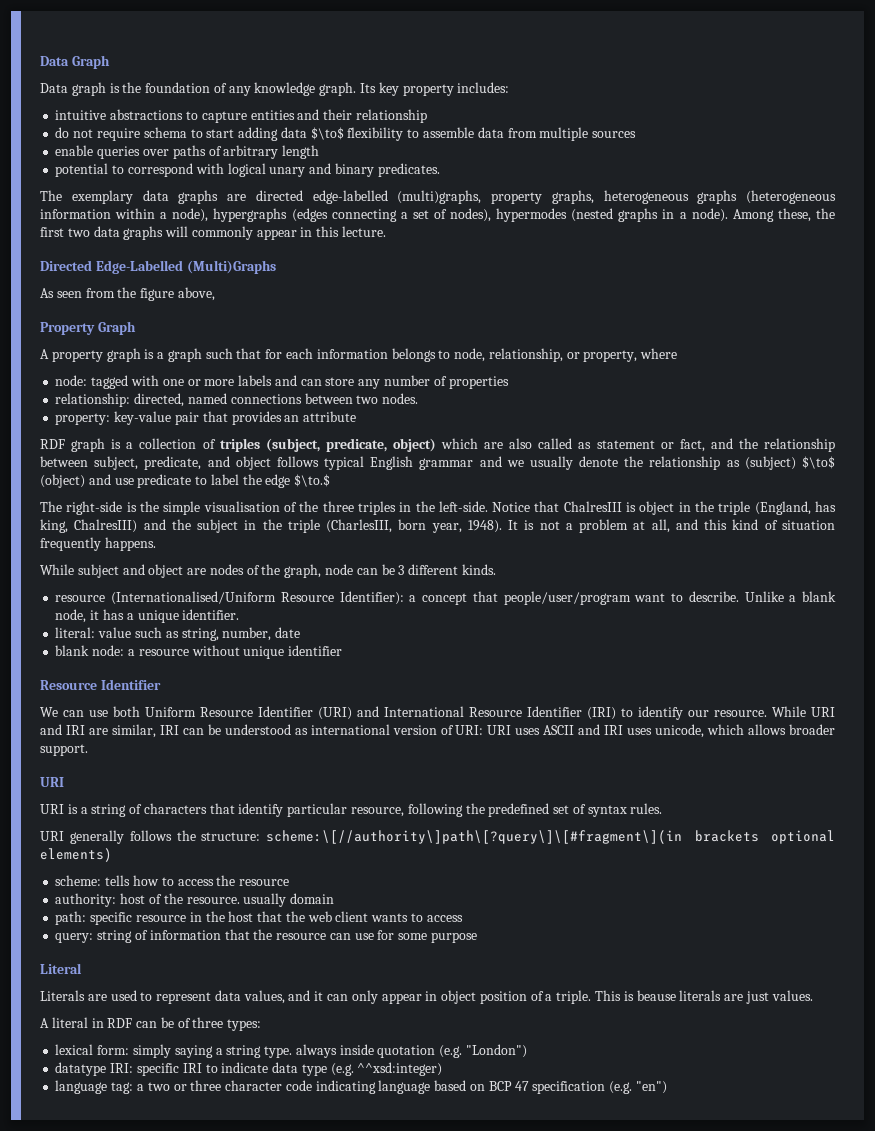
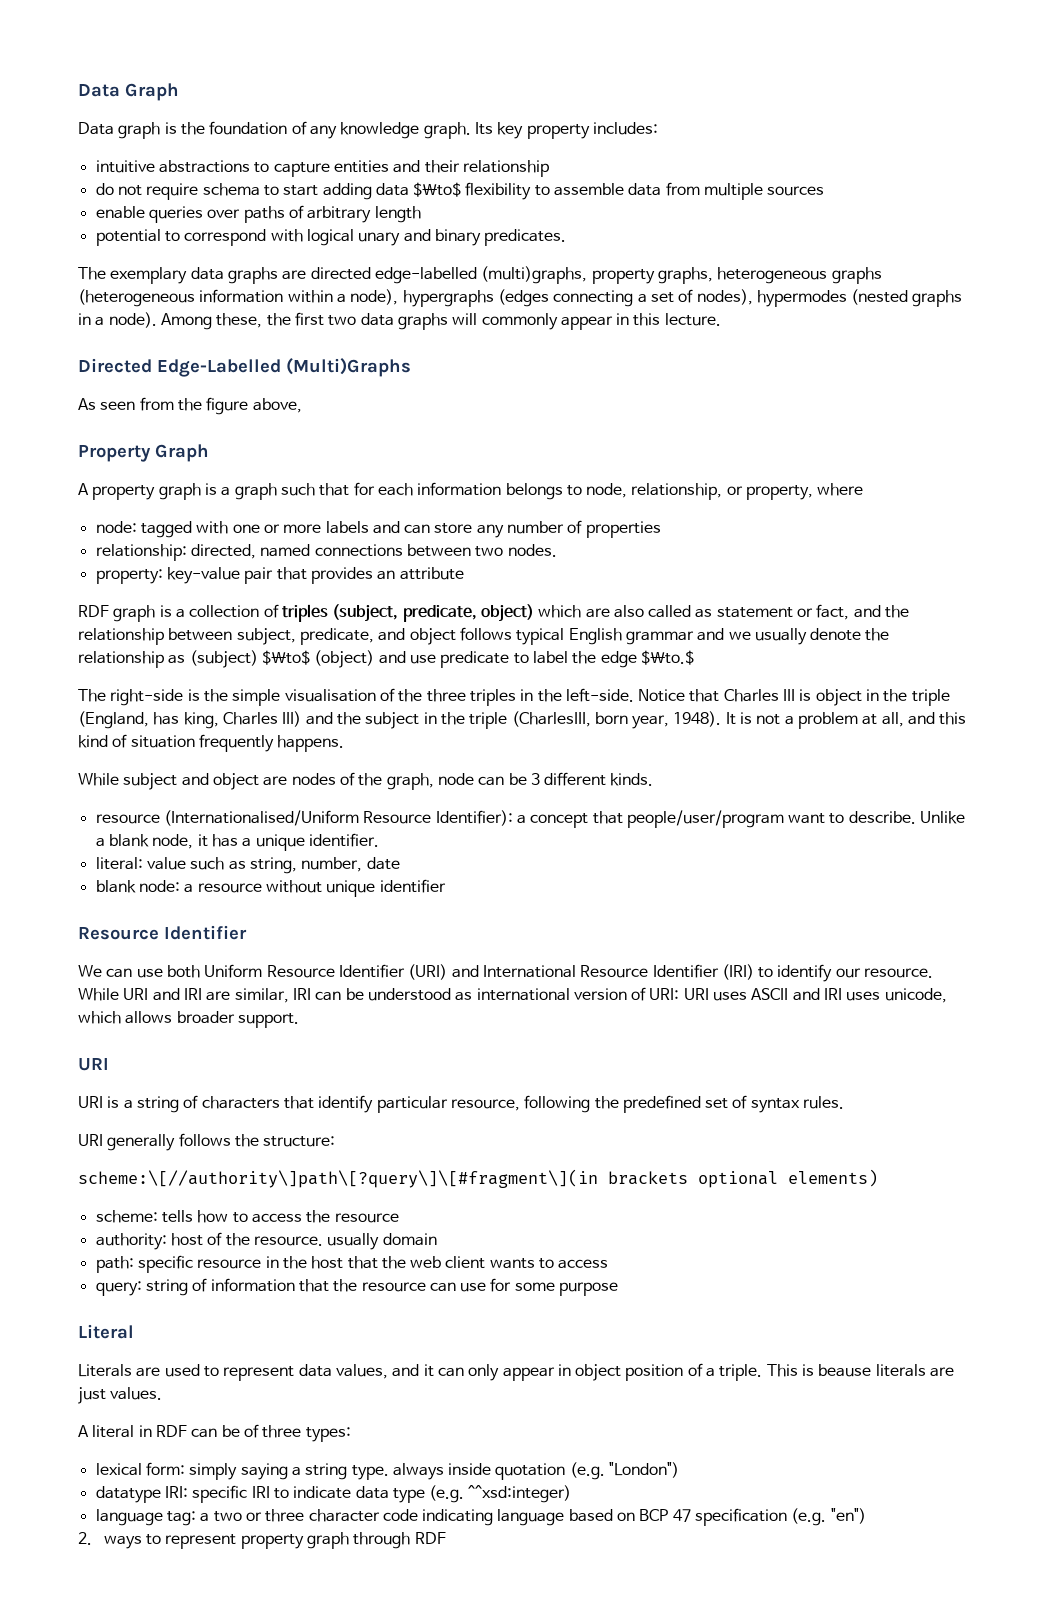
- Notice that ChalresIII is object in the triple (England, has king, ChalresIII) and the subject in the triple (CharlesIII, born year, 1948).
+ Notice that Charles III is object in the triple (England, has king, Charles III) and the subject in the triple (CharlesIII, born year, 1948).
- URI generally follows the structure: scheme:\[//authority\]path\[?query\]\[#fragment\](in brackets optional elements)
+ URI generally follows the structure:
+ scheme:\[//authority\]path\[?query\]\[#fragment\](in brackets optional elements)
+ 2. ways to represent property graph through RDF

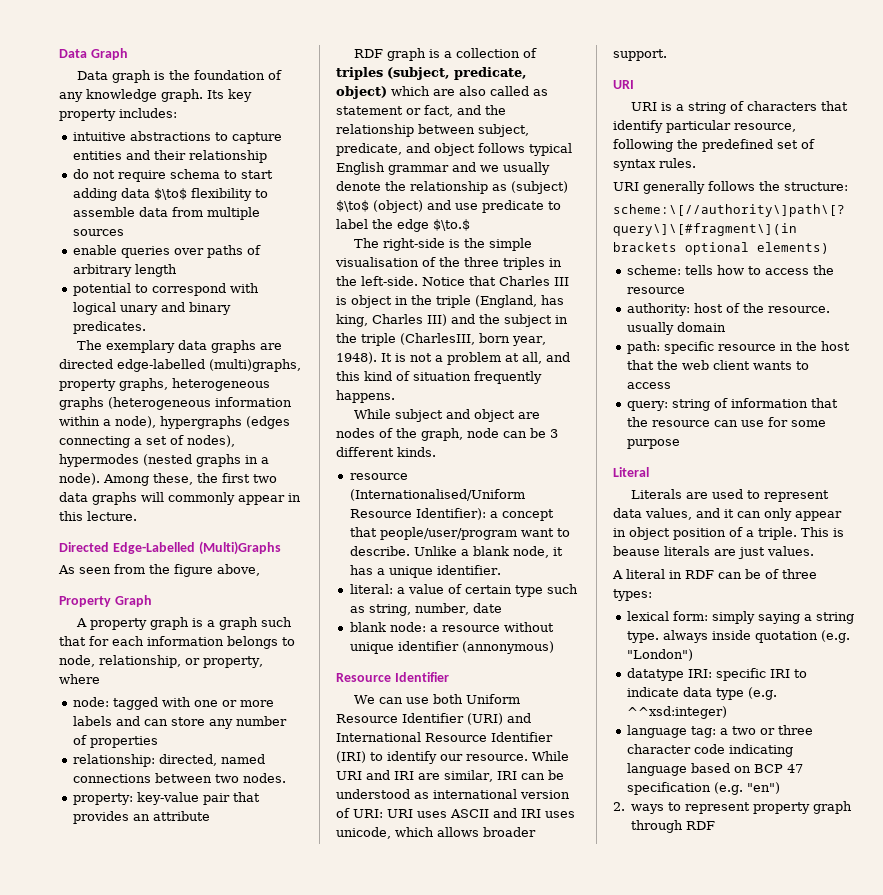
- literal: value such as string, number, date
+ literal: a value of certain type such as string, number, date
- blank node: a resource without unique identifier
+ blank node: a resource without unique identifier (annonymous)

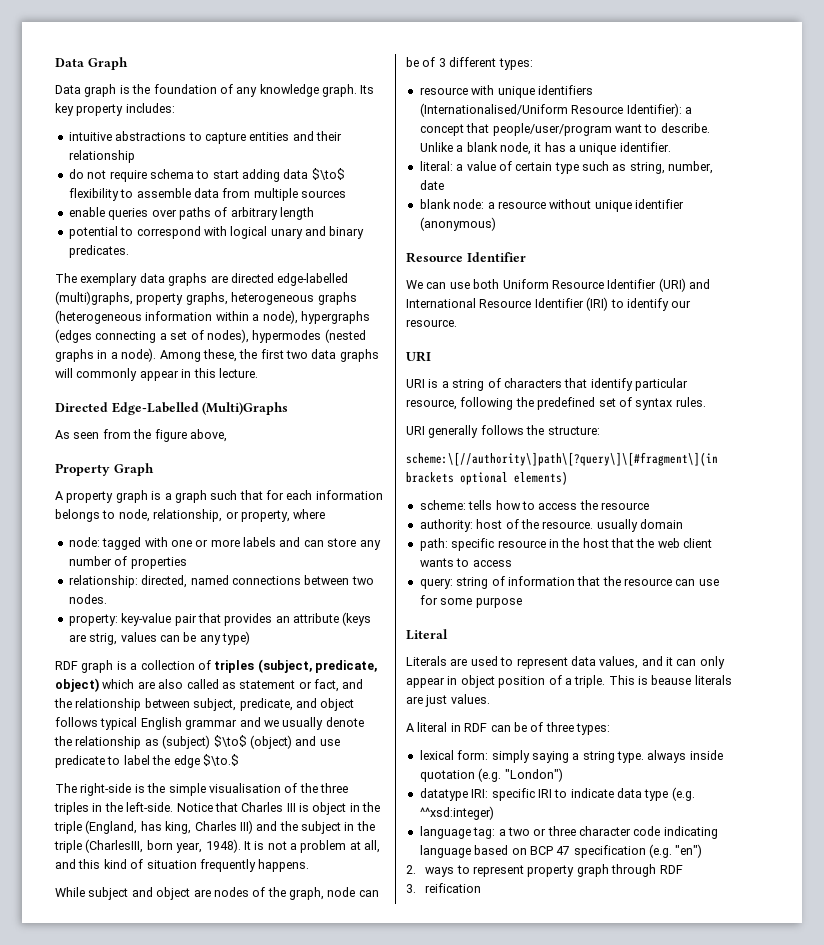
- property: key-value pair that provides an attribute
+ property: key-value pair that provides an attribute (keys are strig, values can be any type)
- While subject and object are nodes of the graph, node can be 3 different kinds.
- resource (Internationalised/Uniform Resource Identifier): a concept that people/user/program want to describe.
+ While subject and object are nodes of the graph, node can be of 3 different types:
+ resource with unique identifiers (Internationalised/Uniform Resource Identifier): a concept that people/user/program want to describe.
- blank node: a resource without unique identifier (annonymous)
+ blank node: a resource without unique identifier (anonymous)
- While URI and IRI are similar, IRI can be understood as international version of URI: URI uses ASCII and IRI uses unicode, which allows broader support.
+ 3. reification

